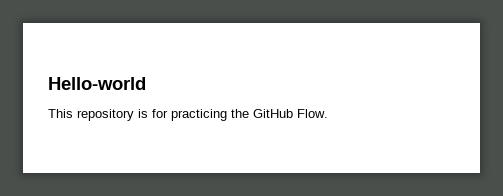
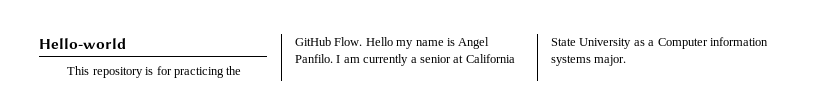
+ Hello my name is Angel Panfilo. I am currently a senior at California State University as a Computer information systems major.

